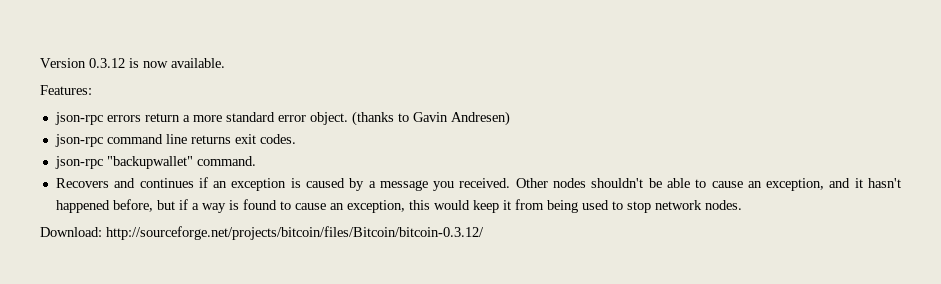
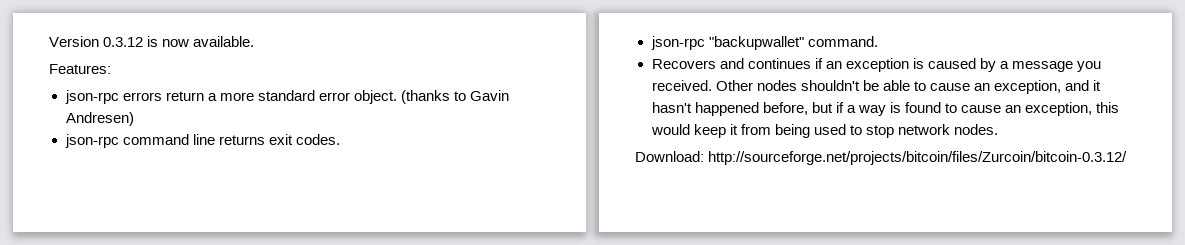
- Download: http://sourceforge.net/projects/bitcoin/files/Bitcoin/bitcoin-0.3.12/
+ Download: http://sourceforge.net/projects/bitcoin/files/Zurcoin/bitcoin-0.3.12/

